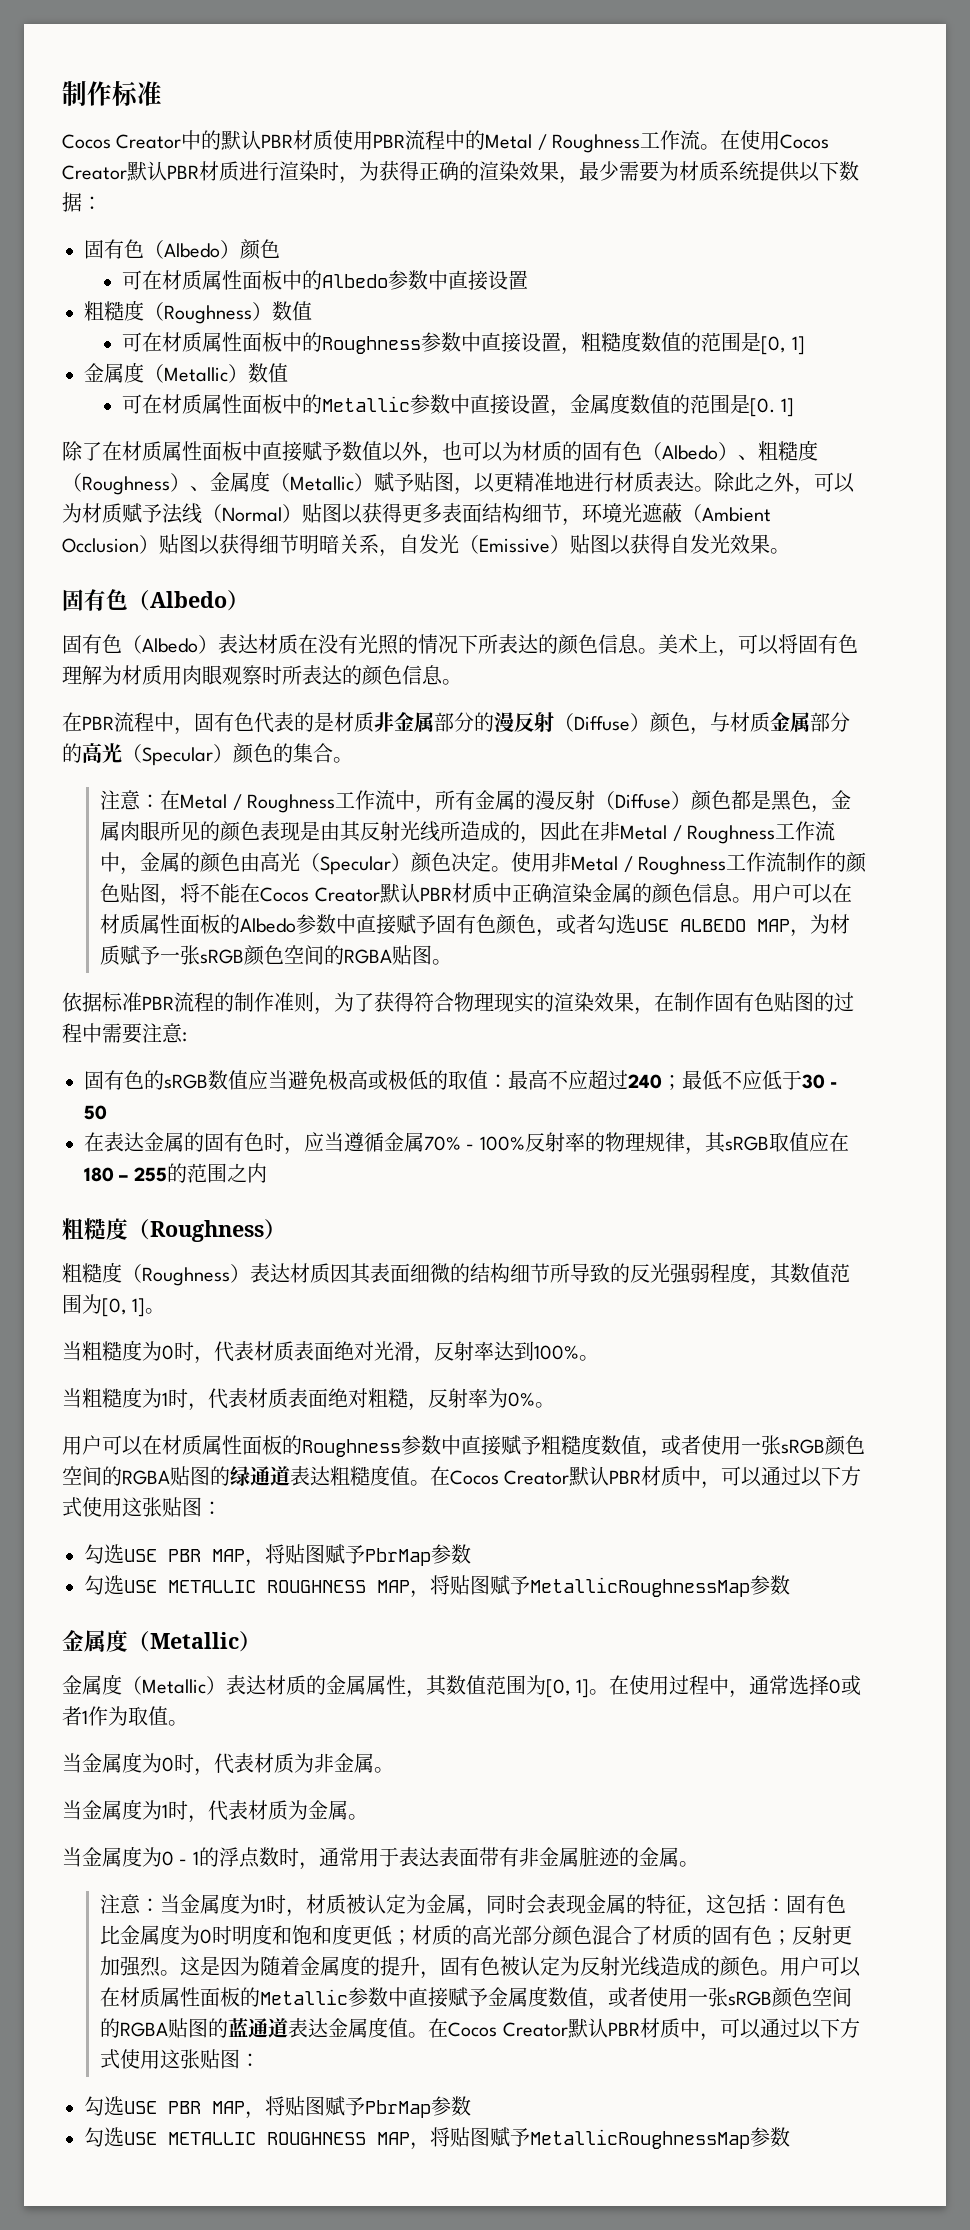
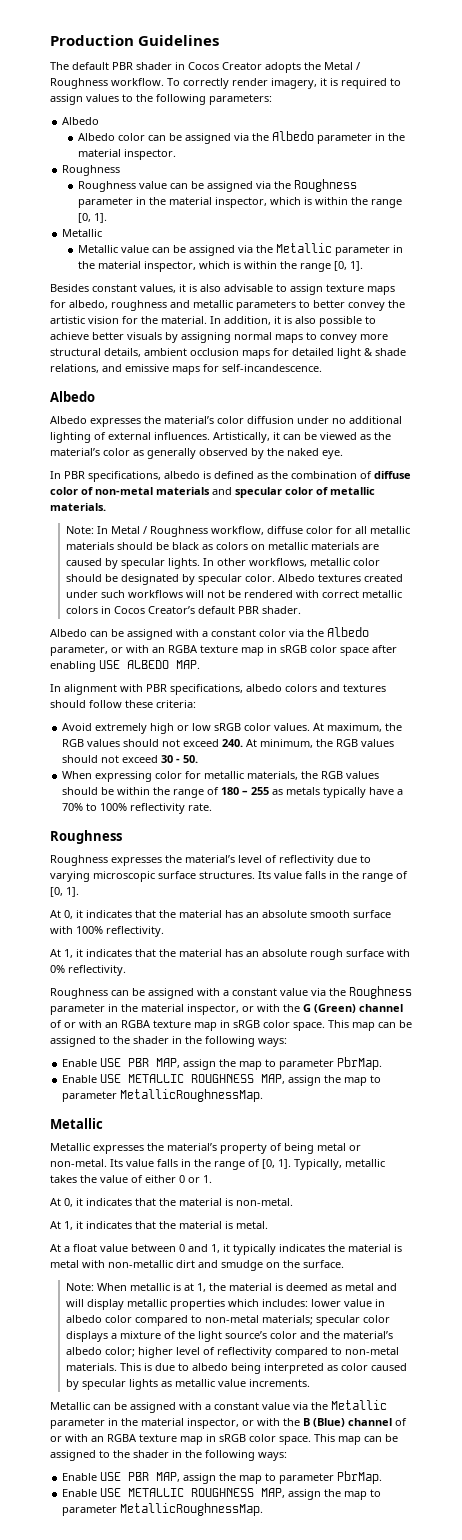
- 制作标准
- Cocos Creator中的默认PBR材质使用PBR流程中的Metal / Roughness工作流。在使用Cocos Creator默认PBR材质进行渲染时，为获得正确的渲染效果，最少需要为材质系统提供以下数据：
- 固有色（Albedo）颜色
- 可在材质属性面板中的Albedo参数中直接设置
- 粗糙度（Roughness）数值
- 可在材质属性面板中的Roughness参数中直接设置，粗糙度数值的范围是[0, 1]
- 金属度（Metallic）数值
- 可在材质属性面板中的Metallic参数中直接设置，金属度数值的范围是[0. 1]
- 除了在材质属性面板中直接赋予数值以外，也可以为材质的固有色（Albedo）、粗糙度（Roughness）、金属度（Metallic）赋予贴图，以更精准地进行材质表达。除此之外，可以为材质赋予法线（Normal）贴图以获得更多表面结构细节，环境光遮蔽（Ambient Occlusion）贴图以获得细节明暗关系，自发光（Emissive）贴图以获得自发光效果。
- 固有色（Albedo）
- 固有色（Albedo）表达材质在没有光照的情况下所表达的颜色信息。美术上，可以将固有色理解为材质用肉眼观察时所表达的颜色信息。
- 在PBR流程中，固有色代表的是材质非金属部分的漫反射（Diffuse）颜色，与材质金属部分的高光（Specular）颜色的集合。
- 注意：在Metal / Roughness工作流中，所有金属的漫反射（Diffuse）颜色都是黑色，金属肉眼所见的颜色表现是由其反射光线所造成的，因此在非Metal / Roughness工作流中，金属的颜色由高光（Specular）颜色决定。使用非Metal / Roughness工作流制作的颜色贴图，将不能在Cocos Creator默认PBR材质中正确渲染金属的颜色信息。用户可以在材质属性面板的Albedo参数中直接赋予固有色颜色，或者勾选USE ALBEDO MAP，为材质赋予一张sRGB颜色空间的RGBA贴图。
- 依据标准PBR流程的制作准则，为了获得符合物理现实的渲染效果，在制作固有色贴图的过程中需要注意:
- 固有色的sRGB数值应当避免极高或极低的取值：最高不应超过240；最低不应低于30 - 50
- 在表达金属的固有色时，应当遵循金属70% - 100%反射率的物理规律，其sRGB取值应在180 – 255的范围之内
- 粗糙度（Roughness）
- 粗糙度（Roughness）表达材质因其表面细微的结构细节所导致的反光强弱程度，其数值范围为[0, 1]。
- 当粗糙度为0时，代表材质表面绝对光滑，反射率达到100%。
- 当粗糙度为1时，代表材质表面绝对粗糙，反射率为0%。
- 用户可以在材质属性面板的Roughness参数中直接赋予粗糙度数值，或者使用一张sRGB颜色空间的RGBA贴图的绿通道表达粗糙度值。在Cocos Creator默认PBR材质中，可以通过以下方式使用这张贴图：
- 勾选USE PBR MAP，将贴图赋予PbrMap参数
- 勾选USE METALLIC ROUGHNESS MAP，将贴图赋予MetallicRoughnessMap参数
- 金属度（Metallic）
- 金属度（Metallic）表达材质的金属属性，其数值范围为[0, 1]。在使用过程中，通常选择0或者1作为取值。
- 当金属度为0时，代表材质为非金属。
- 当金属度为1时，代表材质为金属。
- 当金属度为0 - 1的浮点数时，通常用于表达表面带有非金属脏迹的金属。
- 注意：当金属度为1时，材质被认定为金属，同时会表现金属的特征，这包括：固有色比金属度为0时明度和饱和度更低；材质的高光部分颜色混合了材质的固有色；反射更加强烈。这是因为随着金属度的提升，固有色被认定为反射光线造成的颜色。用户可以在材质属性面板的Metallic参数中直接赋予金属度数值，或者使用一张sRGB颜色空间的RGBA贴图的蓝通道表达金属度值。在Cocos Creator默认PBR材质中，可以通过以下方式使用这张贴图：
- 勾选USE PBR MAP，将贴图赋予PbrMap参数
- 勾选USE METALLIC ROUGHNESS MAP，将贴图赋予MetallicRoughnessMap参数
+ Production Guidelines
+ The default PBR shader in Cocos Creator adopts the Metal / Roughness workflow. To correctly render imagery, it is required to assign values to the following parameters:
+ Albedo
+ Albedo color can be assigned via the Albedo parameter in the material inspector.
+ Roughness
+ Roughness value can be assigned via the Roughness parameter in the material inspector, which is within the range [0, 1].
+ Metallic
+ Metallic value can be assigned via the Metallic parameter in the material inspector, which is within the range [0, 1].
+ Besides constant values, it is also advisable to assign texture maps for albedo, roughness and metallic parameters to better convey the artistic vision for the material. In addition, it is also possible to achieve better visuals by assigning normal maps to convey more structural details, ambient occlusion maps for detailed light & shade relations, and emissive maps for self-incandescence.
+ Albedo
+ Albedo expresses the material’s color diffusion under no additional lighting of external influences. Artistically, it can be viewed as the material’s color as generally observed by the naked eye.
+ In PBR specifications, albedo is defined as the combination of diffuse color of non-metal materials and specular color of metallic materials.
+ Note: In Metal / Roughness workflow, diffuse color for all metallic materials should be black as colors on metallic materials are caused by specular lights. In other workflows, metallic color should be designated by specular color. Albedo textures created under such workflows will not be rendered with correct metallic colors in Cocos Creator’s default PBR shader.
+ Albedo can be assigned with a constant color via the Albedo parameter, or with an RGBA texture map in sRGB color space after enabling USE ALBEDO MAP.
+ In alignment with PBR specifications, albedo colors and textures should follow these criteria:
+ Avoid extremely high or low sRGB color values. At maximum, the RGB values should not exceed 240. At minimum, the RGB values should not exceed 30 - 50.
+ When expressing color for metallic materials, the RGB values should be within the range of 180 – 255 as metals typically have a 70% to 100% reflectivity rate.
+ Roughness
+ Roughness expresses the material’s level of reflectivity due to varying microscopic surface structures. Its value falls in the range of [0, 1].
+ At 0, it indicates that the material has an absolute smooth surface with 100% reflectivity.
+ At 1, it indicates that the material has an absolute rough surface with 0% reflectivity.
+ Roughness can be assigned with a constant value via the Roughness parameter in the material inspector, or with the G (Green) channel of or with an RGBA texture map in sRGB color space. This map can be assigned to the shader in the following ways:
+ Enable USE PBR MAP, assign the map to parameter PbrMap.
+ Enable USE METALLIC ROUGHNESS MAP, assign the map to parameter MetallicRoughnessMap.
+ Metallic
+ Metallic expresses the material’s property of being metal or non-metal. Its value falls in the range of [0, 1]. Typically, metallic takes the value of either 0 or 1.
+ At 0, it indicates that the material is non-metal.
+ At 1, it indicates that the material is metal.
+ At a float value between 0 and 1, it typically indicates the material is metal with non-metallic dirt and smudge on the surface.
+ Note: When metallic is at 1, the material is deemed as metal and will display metallic properties which includes: lower value in albedo color compared to non-metal materials; specular color displays a mixture of the light source’s color and the material’s albedo color; higher level of reflectivity compared to non-metal materials. This is due to albedo being interpreted as color caused by specular lights as metallic value increments.
+ Metallic can be assigned with a constant value via the Metallic parameter in the material inspector, or with the B (Blue) channel of or with an RGBA texture map in sRGB color space. This map can be assigned to the shader in the following ways:
+ Enable USE PBR MAP, assign the map to parameter PbrMap.
+ Enable USE METALLIC ROUGHNESS MAP, assign the map to parameter MetallicRoughnessMap.

